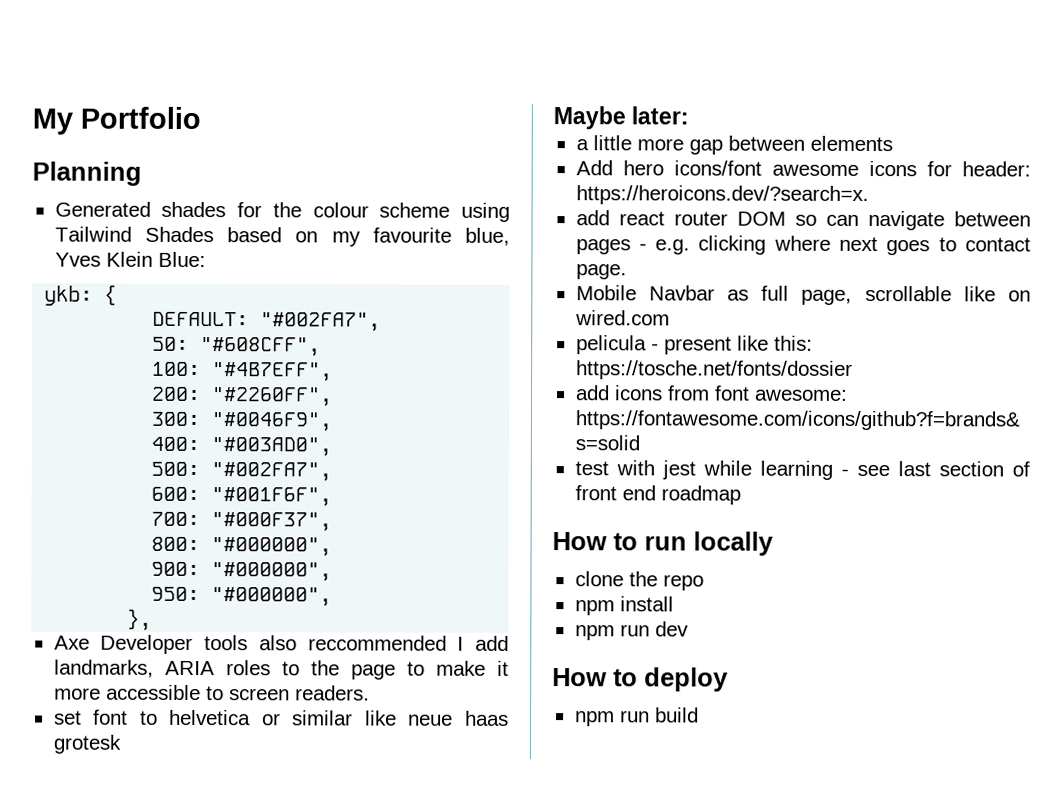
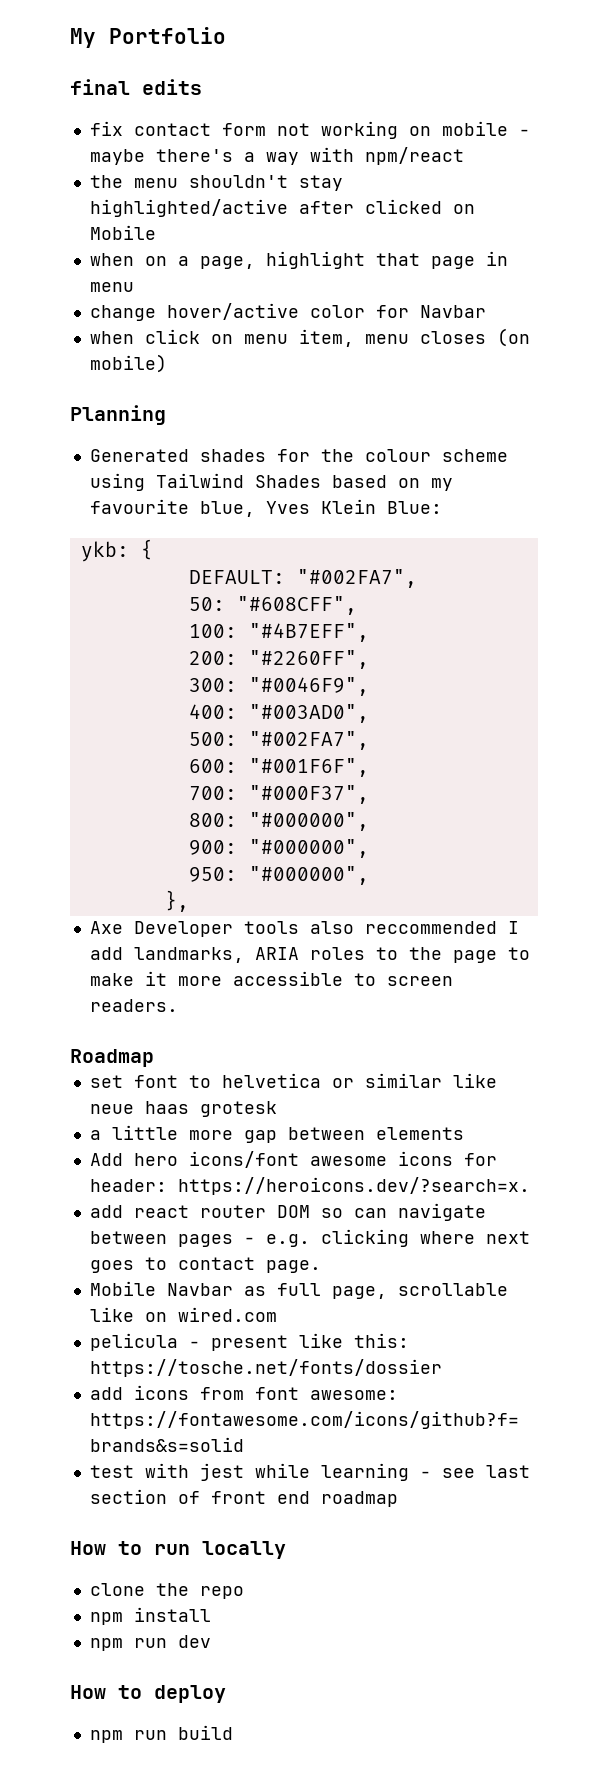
+ final edits
+ fix contact form not working on mobile - maybe there's a way with npm/react
+ the menu shouldn't stay highlighted/active after clicked on Mobile
+ when on a page, highlight that page in menu
+ change hover/active color for Navbar
+ when click on menu item, menu closes (on mobile)
+ Roadmap
- Maybe later:

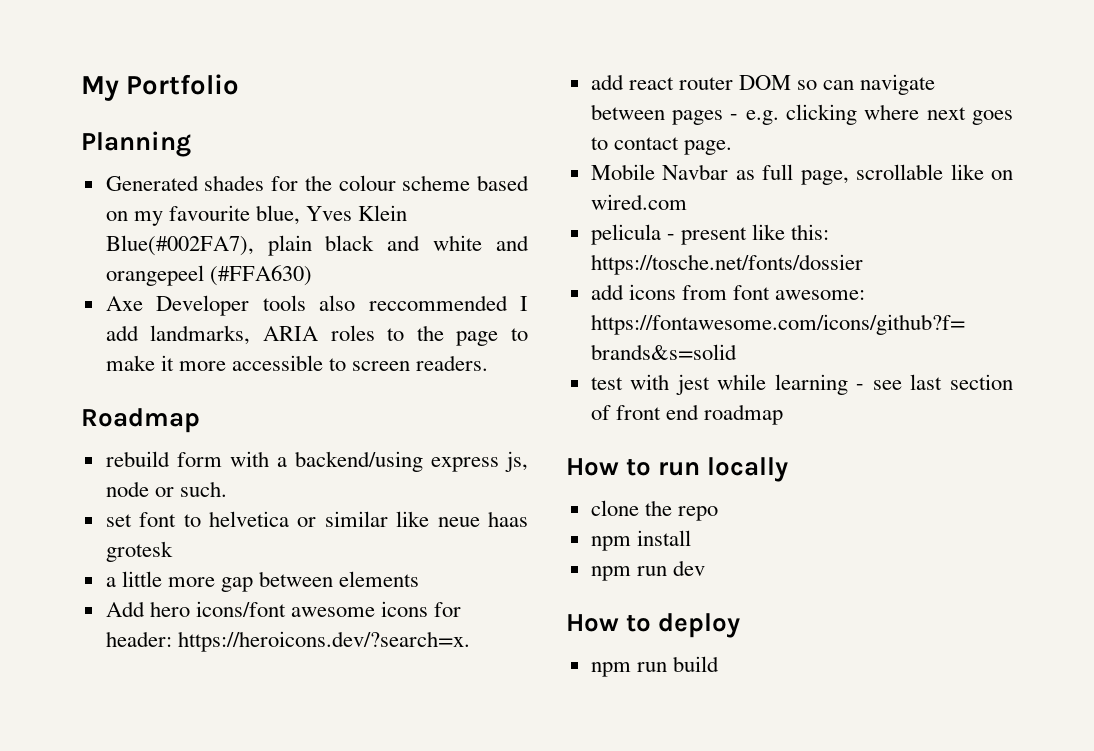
- final edits
- fix contact form not working on mobile - maybe there's a way with npm/react
- the menu shouldn't stay highlighted/active after clicked on Mobile
- when on a page, highlight that page in menu
- change hover/active color for Navbar
- when click on menu item, menu closes (on mobile)
- Generated shades for the colour scheme using Tailwind Shades based on my favourite blue, Yves Klein Blue:
- ykb: {
- DEFAULT: "#002FA7",
- 50: "#608CFF",
- 100: "#4B7EFF",
- 200: "#2260FF",
- 300: "#0046F9",
- 400: "#003AD0",
- 500: "#002FA7",
- 600: "#001F6F",
- 700: "#000F37",
- 800: "#000000",
- 900: "#000000",
- 950: "#000000",
- },
+ Generated shades for the colour scheme based on my favourite blue, Yves Klein Blue(#002FA7), plain black and white and orangepeel (#FFA630)
+ rebuild form with a backend/using express js, node or such.

